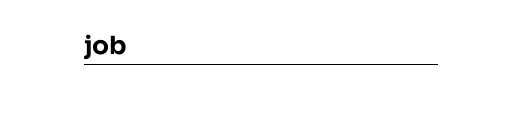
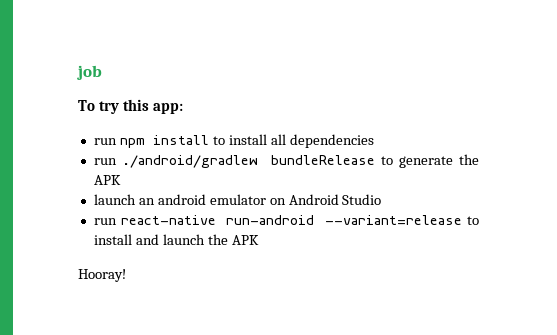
+ To try this app:
+ run npm install to install all dependencies
+ run ./android/gradlew bundleRelease to generate the APK
+ launch an android emulator on Android Studio
+ run react-native run-android --variant=release to install and launch the APK
+ Hooray!

